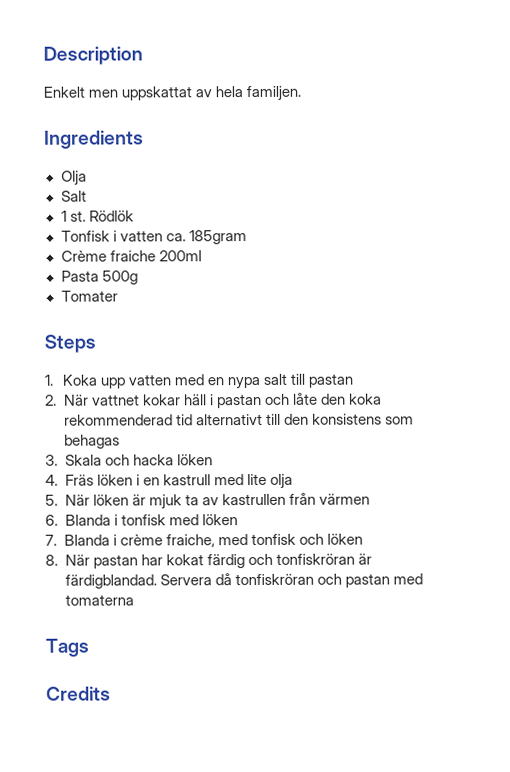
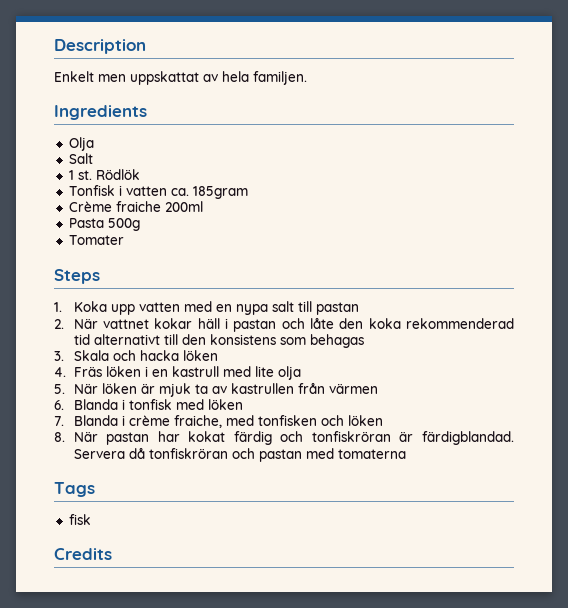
- 7. Blanda i crème fraiche, med tonfisk och löken
+ 7. Blanda i crème fraiche, med tonfisken och löken
+ fisk

